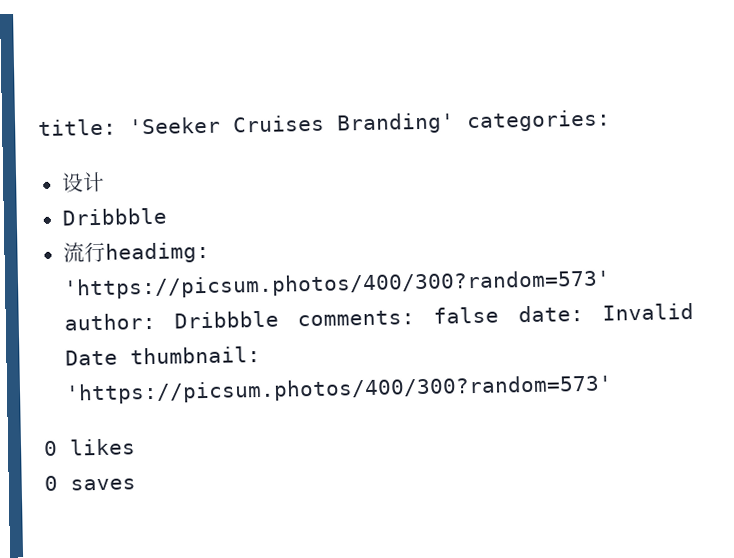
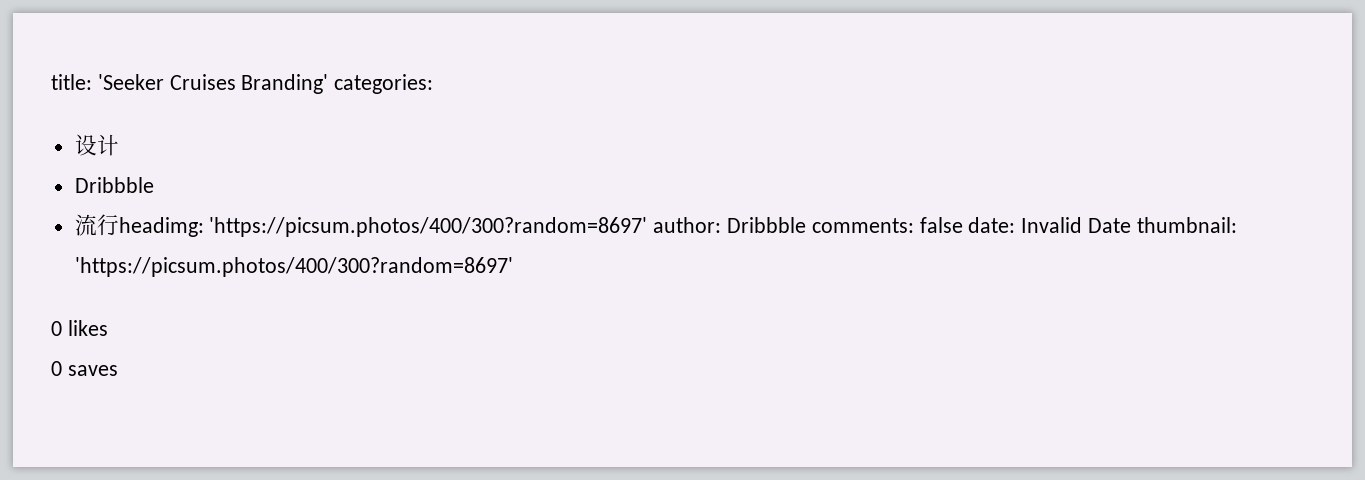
- 流行headimg: 'https://picsum.photos/400/300?random=573' author: Dribbble comments: false date: Invalid Date thumbnail: 'https://picsum.photos/400/300?random=573'
+ 流行headimg: 'https://picsum.photos/400/300?random=8697' author: Dribbble comments: false date: Invalid Date thumbnail: 'https://picsum.photos/400/300?random=8697'

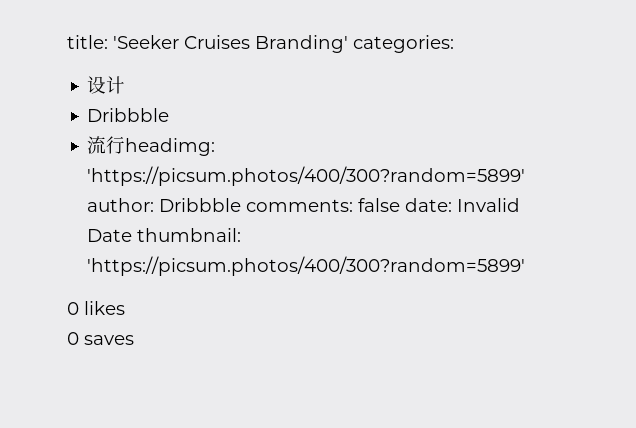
- 流行headimg: 'https://picsum.photos/400/300?random=8697' author: Dribbble comments: false date: Invalid Date thumbnail: 'https://picsum.photos/400/300?random=8697'
+ 流行headimg: 'https://picsum.photos/400/300?random=5899' author: Dribbble comments: false date: Invalid Date thumbnail: 'https://picsum.photos/400/300?random=5899'

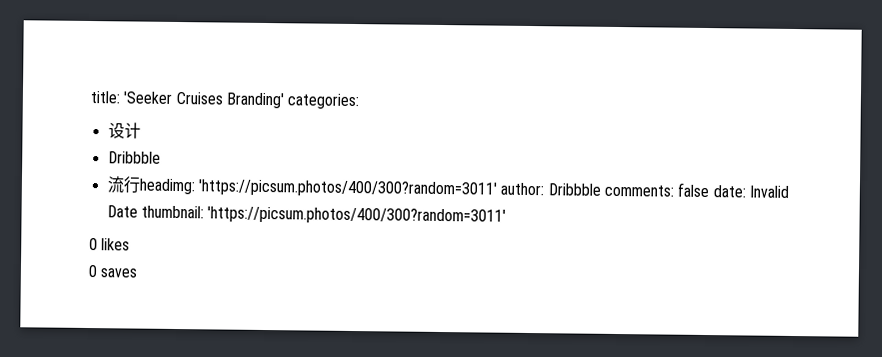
- 流行headimg: 'https://picsum.photos/400/300?random=5899' author: Dribbble comments: false date: Invalid Date thumbnail: 'https://picsum.photos/400/300?random=5899'
+ 流行headimg: 'https://picsum.photos/400/300?random=3011' author: Dribbble comments: false date: Invalid Date thumbnail: 'https://picsum.photos/400/300?random=3011'

